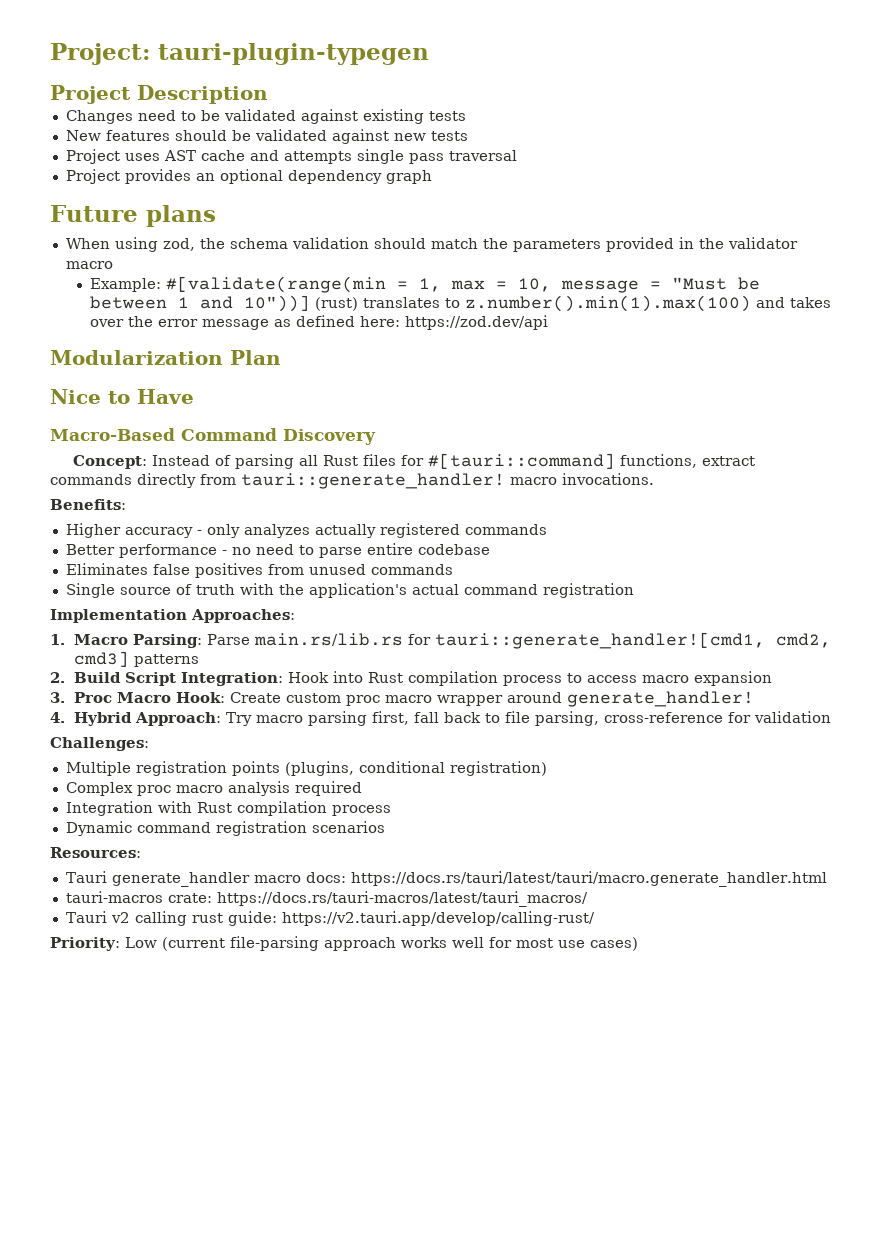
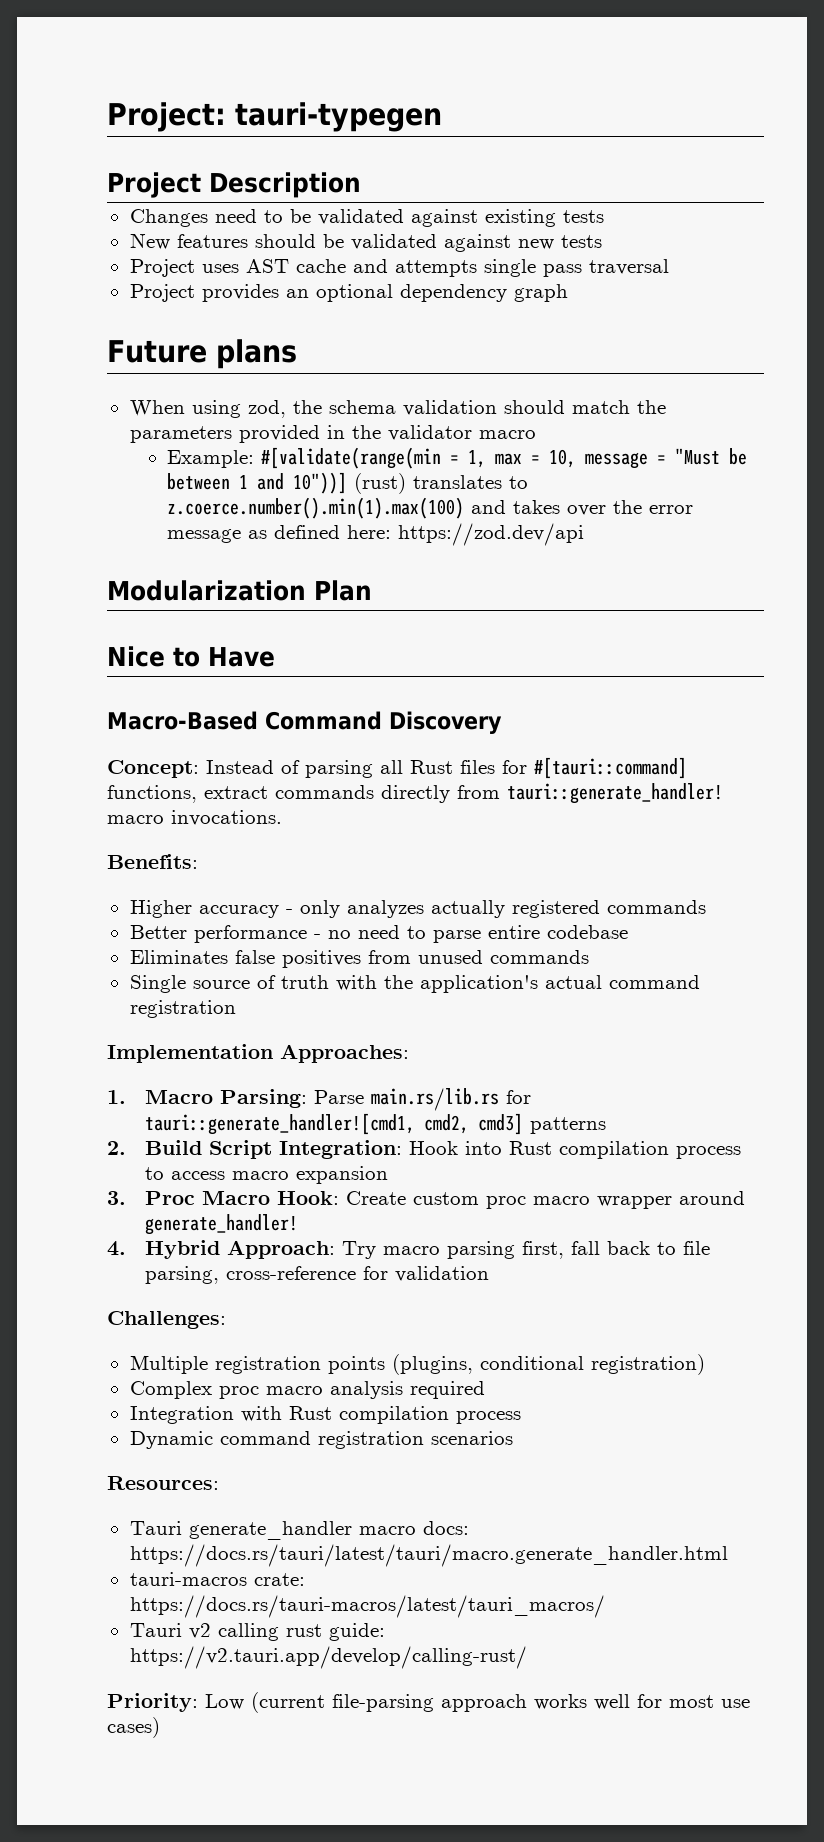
- Project: tauri-plugin-typegen
+ Project: tauri-typegen
- Example: #[validate(range(min = 1, max = 10, message = "Must be between 1 and 10"))] (rust) translates to z.number().min(1).max(100) and takes over the error message as defined here: https://zod.dev/api
+ Example: #[validate(range(min = 1, max = 10, message = "Must be between 1 and 10"))] (rust) translates to z.coerce.number().min(1).max(100) and takes over the error message as defined here: https://zod.dev/api

